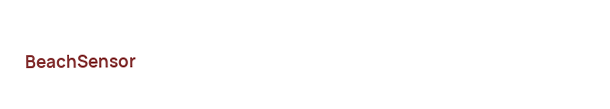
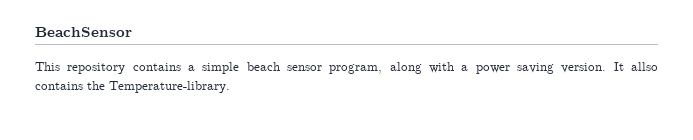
+ This repository contains a simple beach sensor program, along with a power saving version. It allso contains the Temperature-library.

